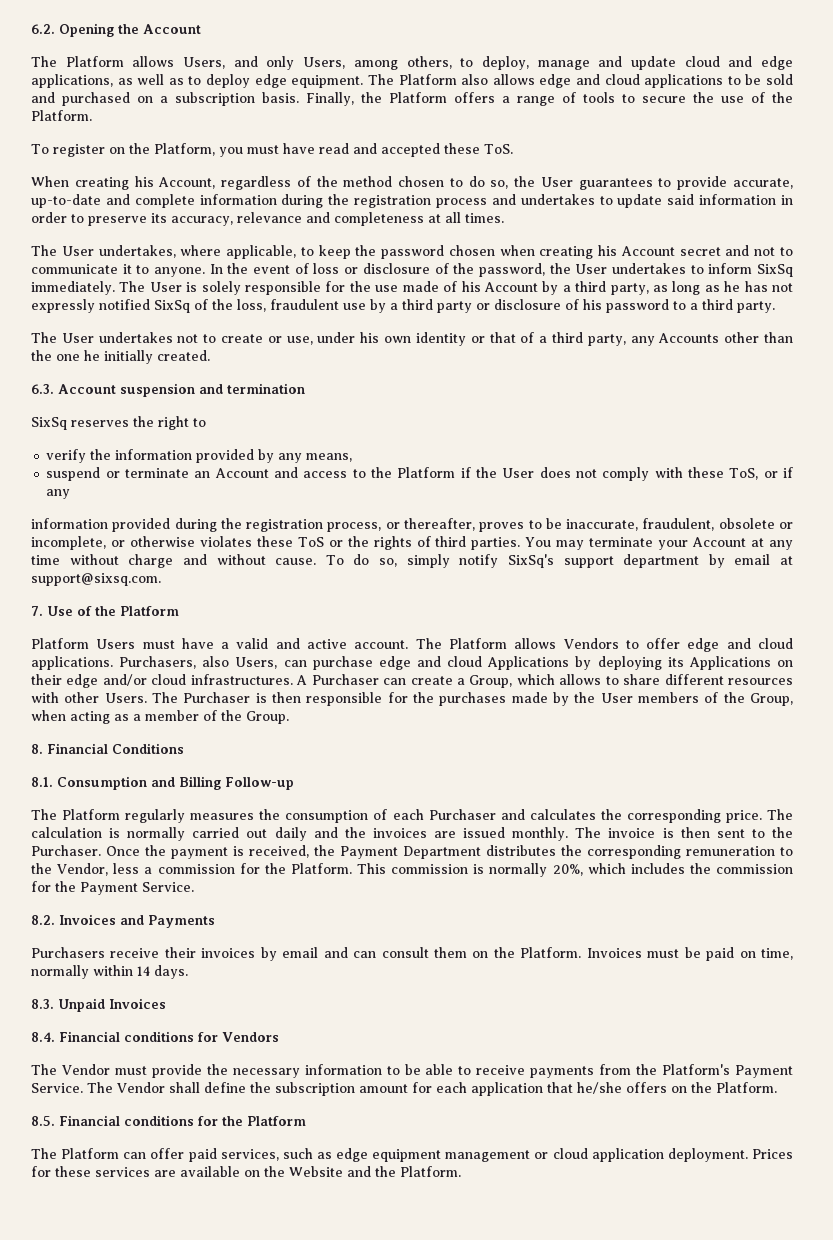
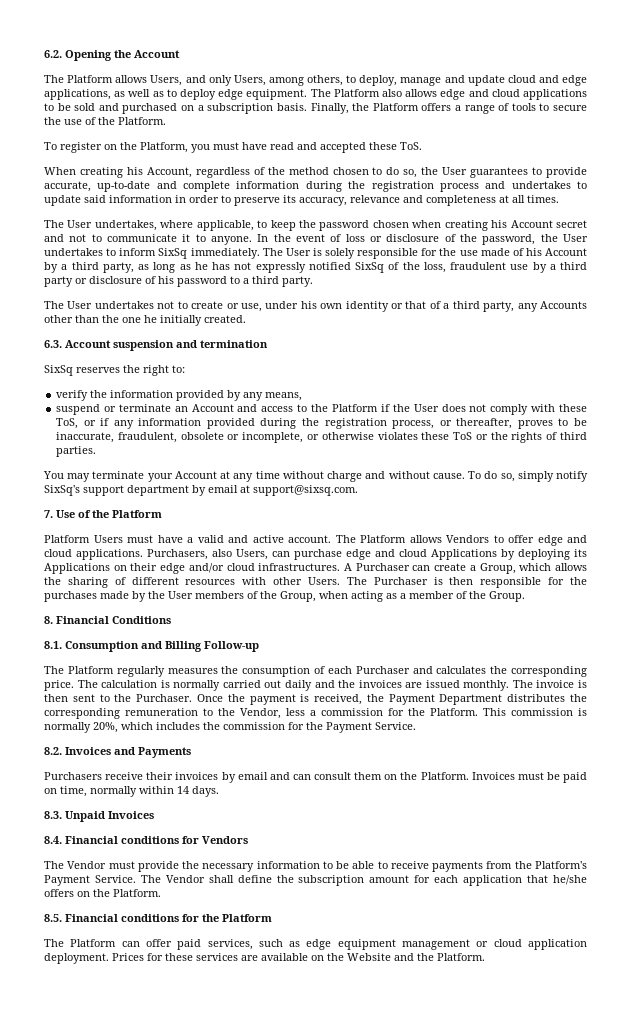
- SixSq reserves the right to
+ SixSq reserves the right to:
- suspend or terminate an Account and access to the Platform if the User does not comply with these ToS, or if any
- information provided during the registration process, or thereafter, proves to be inaccurate, fraudulent, obsolete or incomplete, or otherwise violates these ToS or the rights of third parties. You may terminate your Account at any time without charge and without cause.
+ suspend or terminate an Account and access to the Platform if the User does not comply with these ToS, or if any information provided during the registration process, or thereafter, proves to be inaccurate, fraudulent, obsolete or incomplete, or otherwise violates these ToS or the rights of third parties.
+ You may terminate your Account at any time without charge and without cause.
- A Purchaser can create a Group, which allows to share different resources with other Users.
+ A Purchaser can create a Group, which allows the sharing of different resources with other Users.

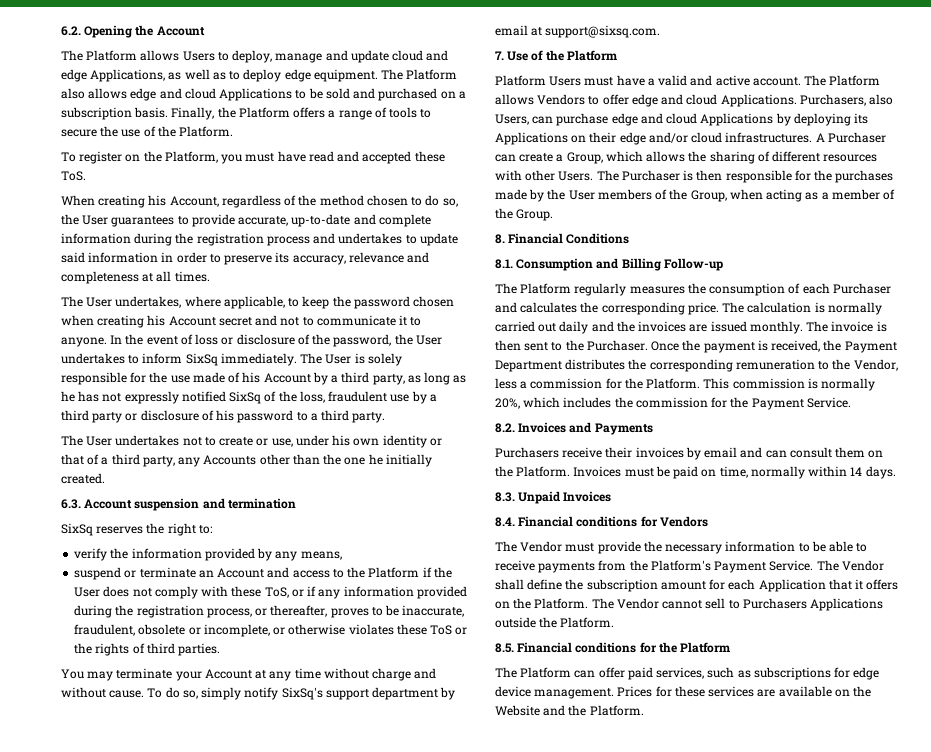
- The Platform allows Users, and only Users, among others, to deploy, manage and update cloud and edge applications, as well as to deploy edge equipment.
+ The Platform allows Users to deploy, manage and update cloud and edge Applications, as well as to deploy edge equipment.
- The Platform also allows edge and cloud applications to be sold and purchased on a subscription basis.
+ The Platform also allows edge and cloud Applications to be sold and purchased on a subscription basis.
- The Platform allows Vendors to offer edge and cloud applications.
+ The Platform allows Vendors to offer edge and cloud Applications.
- The Vendor shall define the subscription amount for each application that he/she offers on the Platform.
+ The Vendor shall define the subscription amount for each Application that it offers on the Platform. The Vendor cannot sell to Purchasers Applications outside the Platform.
- The Platform can offer paid services, such as edge equipment management or cloud application deployment.
+ The Platform can offer paid services, such as subscriptions for edge device management.

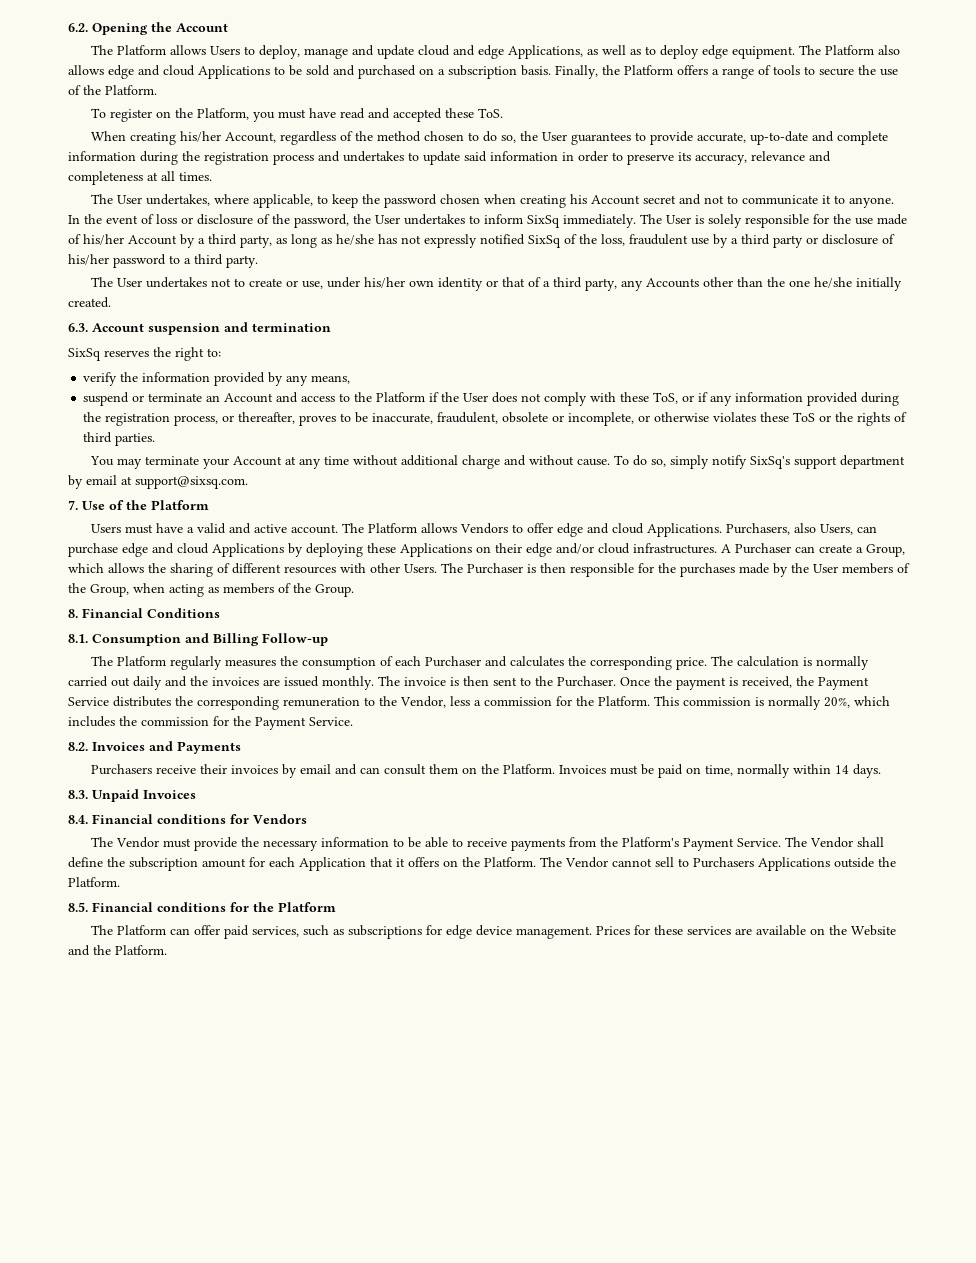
- When creating his Account, regardless of the method chosen to do so, the User guarantees to provide accurate, up-to-date and complete information during the registration process and undertakes to update said information in order to preserve its accuracy, relevance and completeness at all times.
+ When creating his/her Account, regardless of the method chosen to do so, the User guarantees to provide accurate, up-to-date and complete information during the registration process and undertakes to update said information in order to preserve its accuracy, relevance and completeness at all times.
- The User is solely responsible for the use made of his Account by a third party, as long as he has not expressly notified SixSq of the loss, fraudulent use by a third party or disclosure of his password to a third party.
+ The User is solely responsible for the use made of his/her Account by a third party, as long as he/she has not expressly notified SixSq of the loss, fraudulent use by a third party or disclosure of his/her password to a third party.
- The User undertakes not to create or use, under his own identity or that of a third party, any Accounts other than the one he initially created.
+ The User undertakes not to create or use, under his/her own identity or that of a third party, any Accounts other than the one he/she initially created.
- You may terminate your Account at any time without charge and without cause.
+ You may terminate your Account at any time without additional charge and without cause.
- Platform Users must have a valid and active account.
+ Users must have a valid and active account.
- Purchasers, also Users, can purchase edge and cloud Applications by deploying its Applications on their edge and/or cloud infrastructures.
+ Purchasers, also Users, can purchase edge and cloud Applications by deploying these Applications on their edge and/or cloud infrastructures.
- The Purchaser is then responsible for the purchases made by the User members of the Group, when acting as a member of the Group.
+ The Purchaser is then responsible for the purchases made by the User members of the Group, when acting as members of the Group.
- Once the payment is received, the Payment Department distributes the corresponding remuneration to the Vendor, less a commission for the Platform.
+ Once the payment is received, the Payment Service distributes the corresponding remuneration to the Vendor, less a commission for the Platform.

